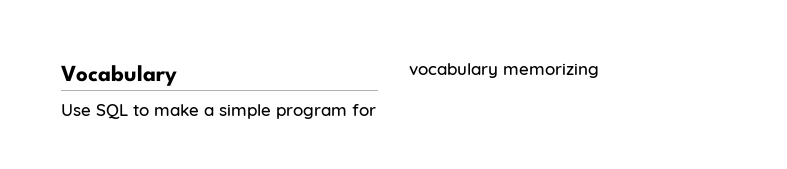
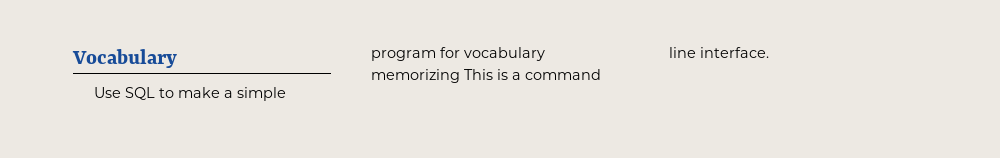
- Use SQL to make a simple program for vocabulary memorizing
+ Use SQL to make a simple program for vocabulary memorizing This is a command line interface.

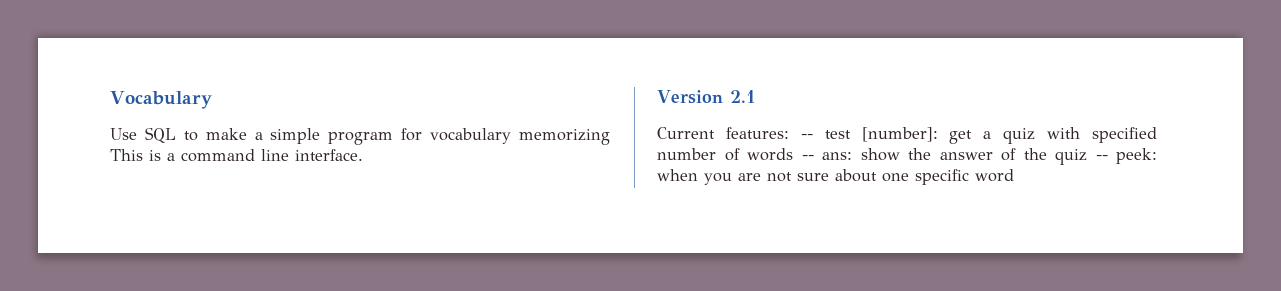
+ Version 2.1
+ Current features: -- test [number]: get a quiz with specified number of words -- ans: show the answer of the quiz -- peek: when you are not sure about one specific word

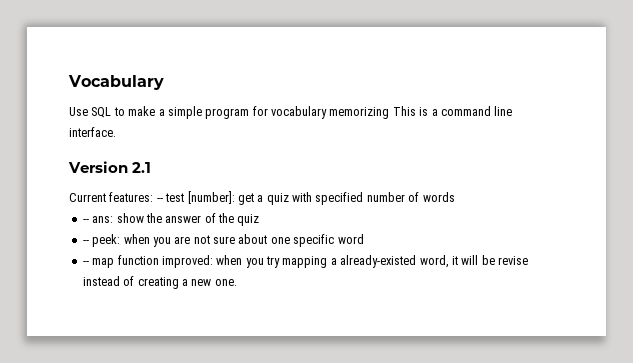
- Current features: -- test [number]: get a quiz with specified number of words -- ans: show the answer of the quiz -- peek: when you are not sure about one specific word
+ Current features: -- test [number]: get a quiz with specified number of words
+ -- ans: show the answer of the quiz
+ -- peek: when you are not sure about one specific word
+ -- map function improved: when you try mapping a already-existed word, it will be revise instead of creating a new one.

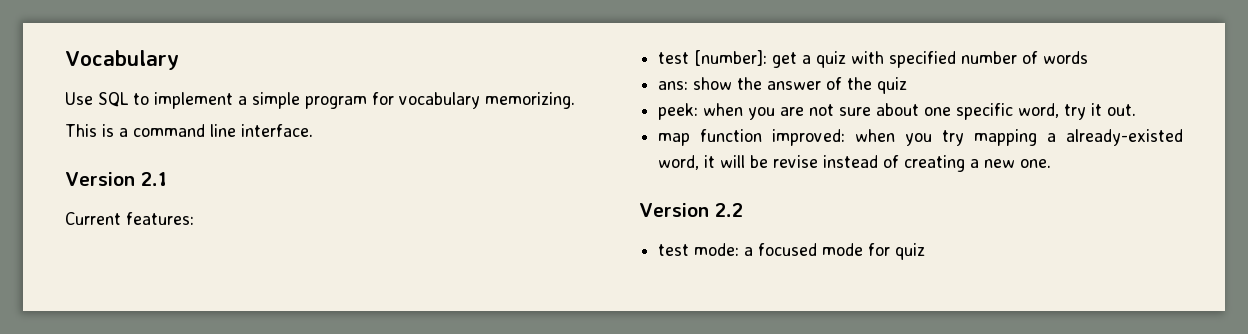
- Use SQL to make a simple program for vocabulary memorizing This is a command line interface.
+ Use SQL to implement a simple program for vocabulary memorizing.
+ This is a command line interface.
- Current features: -- test [number]: get a quiz with specified number of words
+ Current features:
+ test [number]: get a quiz with specified number of words
- -- ans: show the answer of the quiz
+ ans: show the answer of the quiz
- -- peek: when you are not sure about one specific word
- -- map function improved: when you try mapping a already-existed word, it will be revise instead of creating a new one.
+ peek: when you are not sure about one specific word, try it out.
+ map function improved: when you try mapping a already-existed word, it will be revise instead of creating a new one.
+ Version 2.2
+ test mode: a focused mode for quiz

